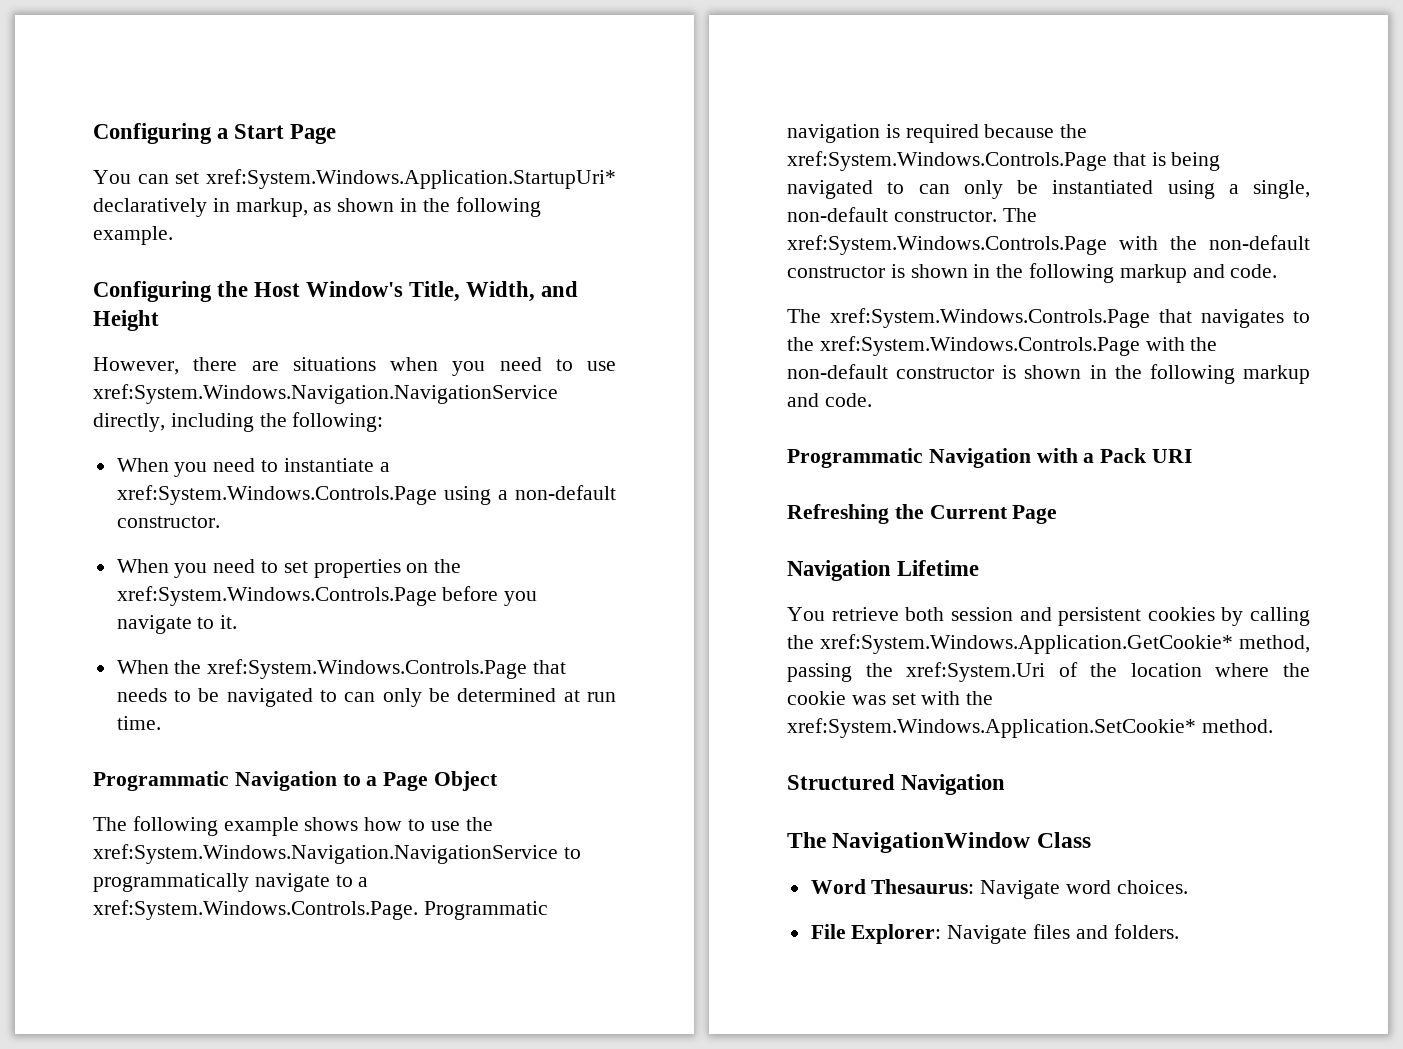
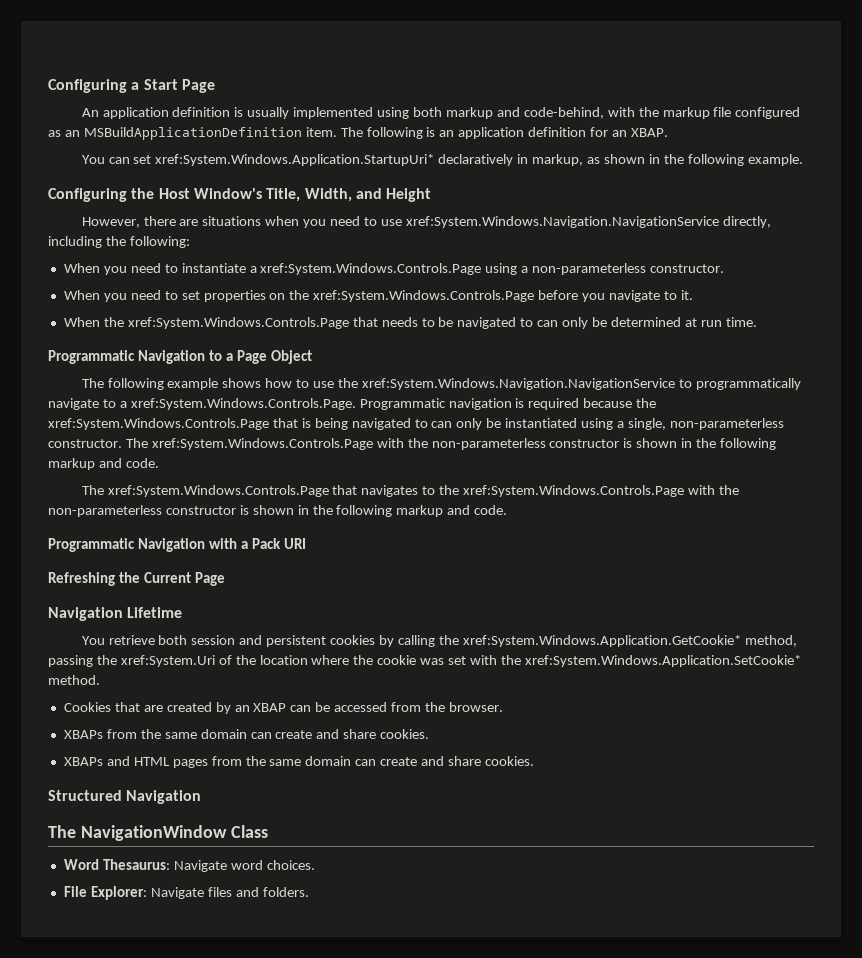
+ An application definition is usually implemented using both markup and code-behind, with the markup file configured as an MSBuildApplicationDefinition item. The following is an application definition for an XBAP.
- When you need to instantiate a xref:System.Windows.Controls.Page using a non-default constructor.
+ When you need to instantiate a xref:System.Windows.Controls.Page using a non-parameterless constructor.
- The following example shows how to use the xref:System.Windows.Navigation.NavigationService to programmatically navigate to a xref:System.Windows.Controls.Page. Programmatic navigation is required because the xref:System.Windows.Controls.Page that is being navigated to can only be instantiated using a single, non-default constructor.
+ The following example shows how to use the xref:System.Windows.Navigation.NavigationService to programmatically navigate to a xref:System.Windows.Controls.Page. Programmatic navigation is required because the xref:System.Windows.Controls.Page that is being navigated to can only be instantiated using a single, non-parameterless constructor.
- The xref:System.Windows.Controls.Page with the non-default constructor is shown in the following markup and code.
+ The xref:System.Windows.Controls.Page with the non-parameterless constructor is shown in the following markup and code.
- The xref:System.Windows.Controls.Page that navigates to the xref:System.Windows.Controls.Page with the non-default constructor is shown in the following markup and code.
+ The xref:System.Windows.Controls.Page that navigates to the xref:System.Windows.Controls.Page with the non-parameterless constructor is shown in the following markup and code.
+ Cookies that are created by an XBAP can be accessed from the browser.
+ XBAPs from the same domain can create and share cookies.
+ XBAPs and HTML pages from the same domain can create and share cookies.

